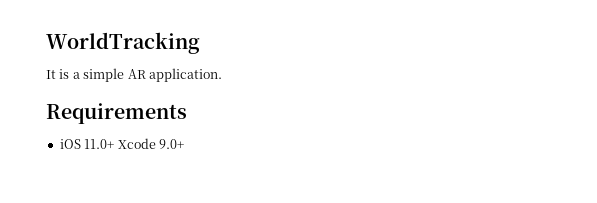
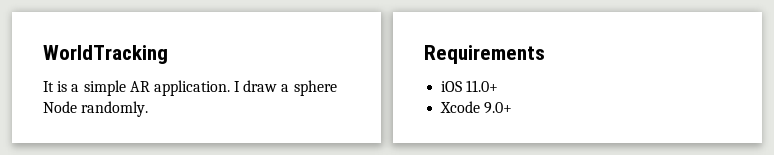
+ I draw a sphere Node randomly.
- iOS 11.0+ Xcode 9.0+
+ iOS 11.0+
+ Xcode 9.0+

